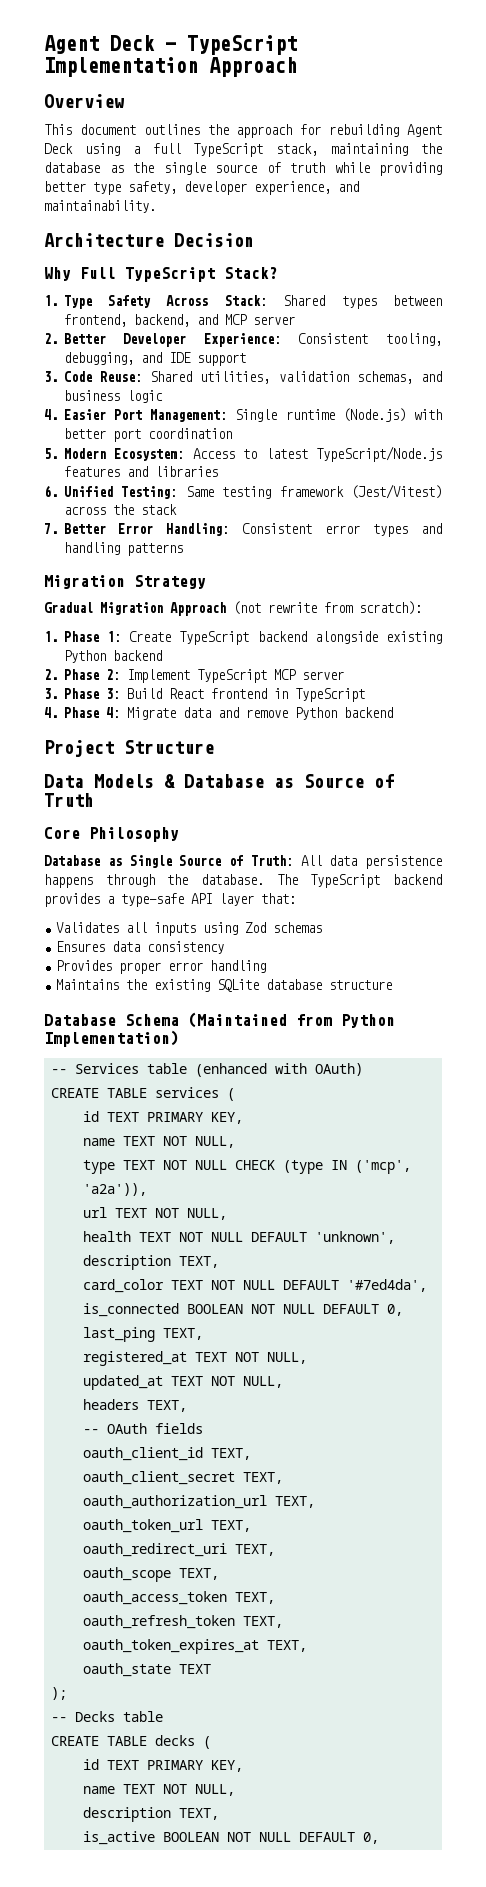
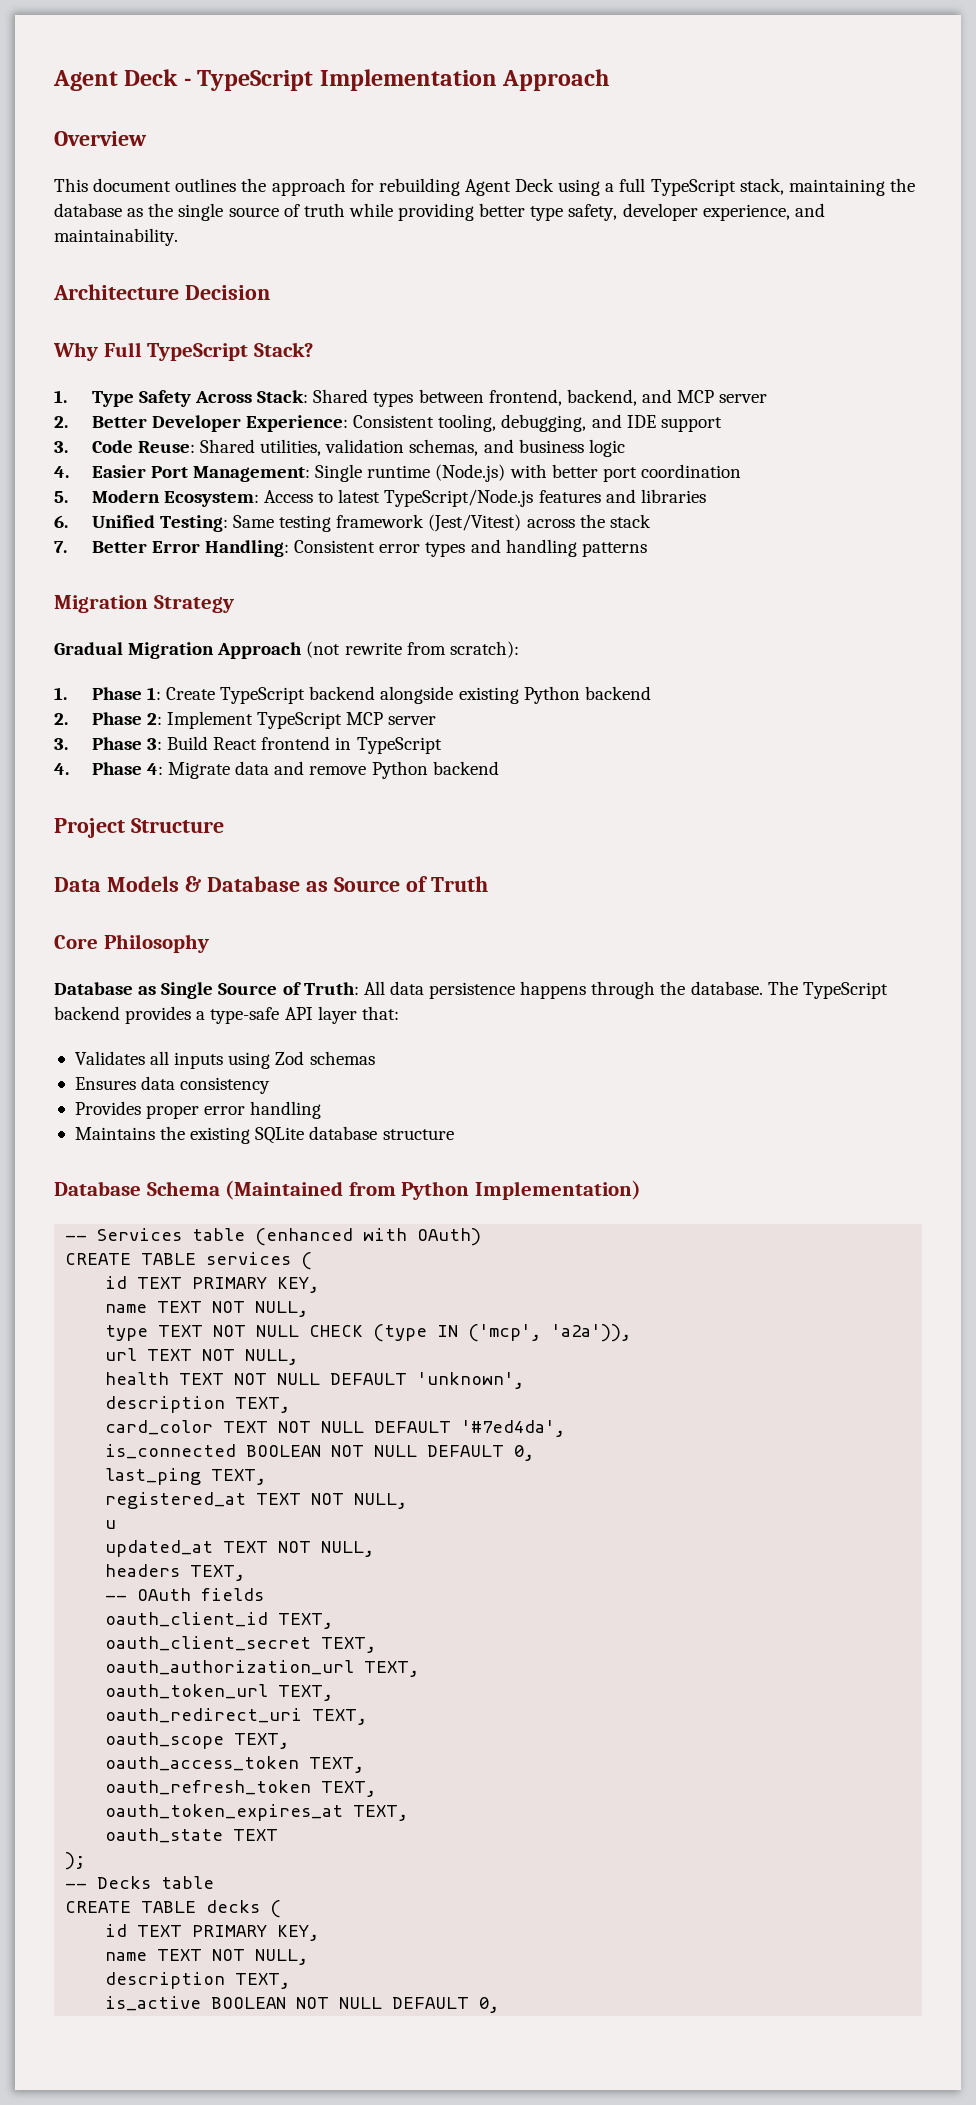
+ u

